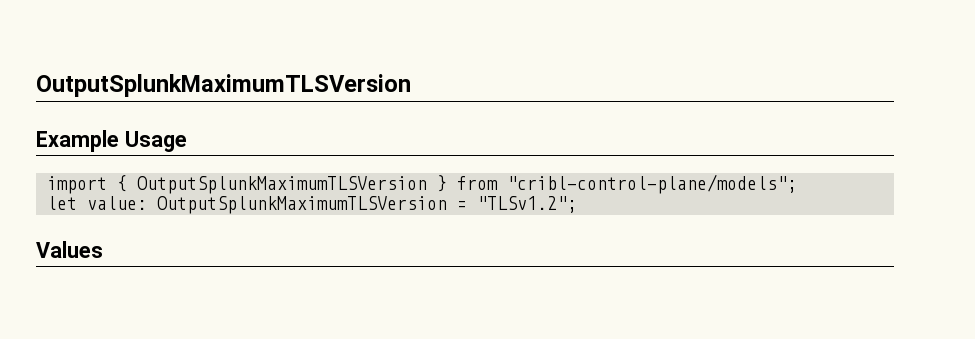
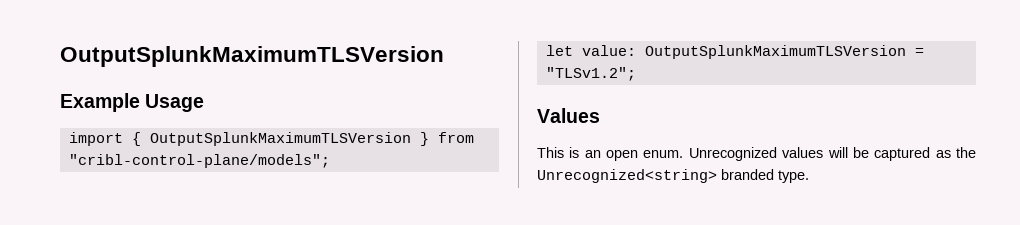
+ This is an open enum. Unrecognized values will be captured as the Unrecognized<string> branded type.

